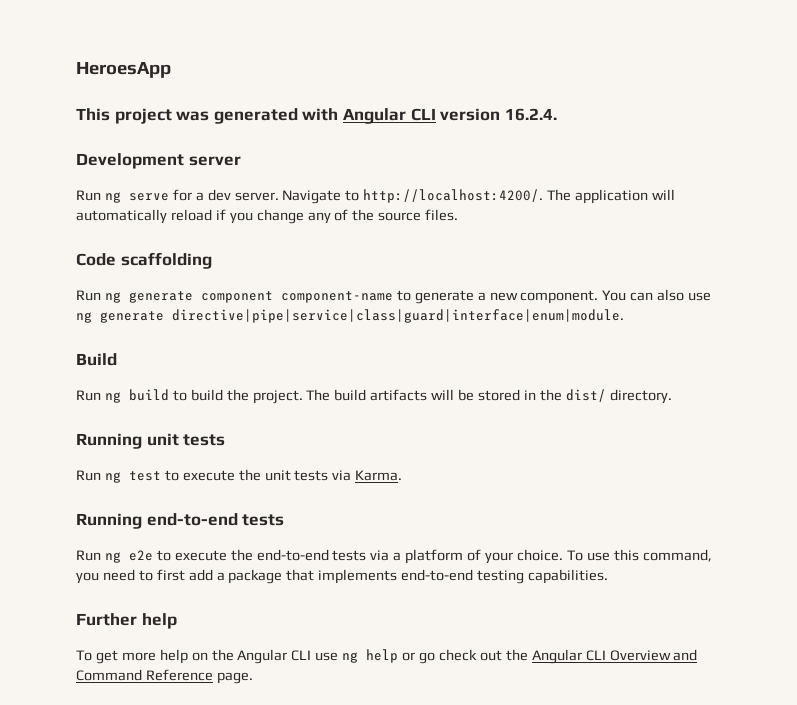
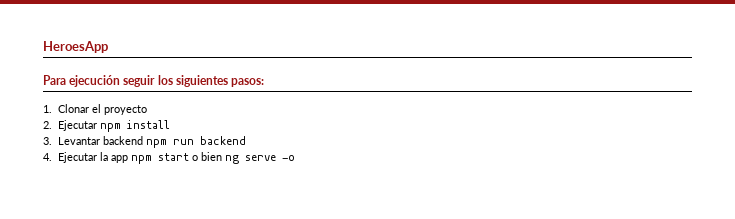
- This project was generated with Angular CLI version 16.2.4.
- Development server
- Run ng serve for a dev server. Navigate to http://localhost:4200/. The application will automatically reload if you change any of the source files.
- Code scaffolding
- Run ng generate component component-name to generate a new component. You can also use ng generate directive|pipe|service|class|guard|interface|enum|module.
- Build
- Run ng build to build the project. The build artifacts will be stored in the dist/ directory.
- Running unit tests
- Run ng test to execute the unit tests via Karma.
- Running end-to-end tests
- Run ng e2e to execute the end-to-end tests via a platform of your choice. To use this command, you need to first add a package that implements end-to-end testing capabilities.
- Further help
- To get more help on the Angular CLI use ng help or go check out the Angular CLI Overview and Command Reference page.
+ Para ejecución seguir los siguientes pasos:
+ 1. Clonar el proyecto
+ 2. Ejecutar npm install
+ 3. Levantar backend npm run backend
+ 4. Ejecutar la app npm start o bien ng serve -o

